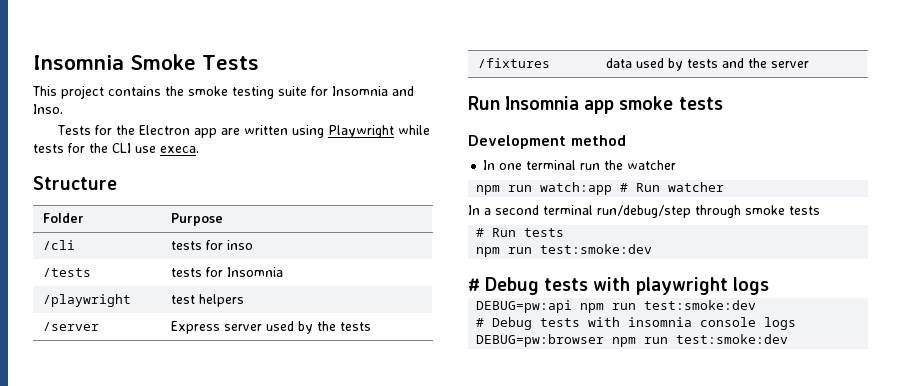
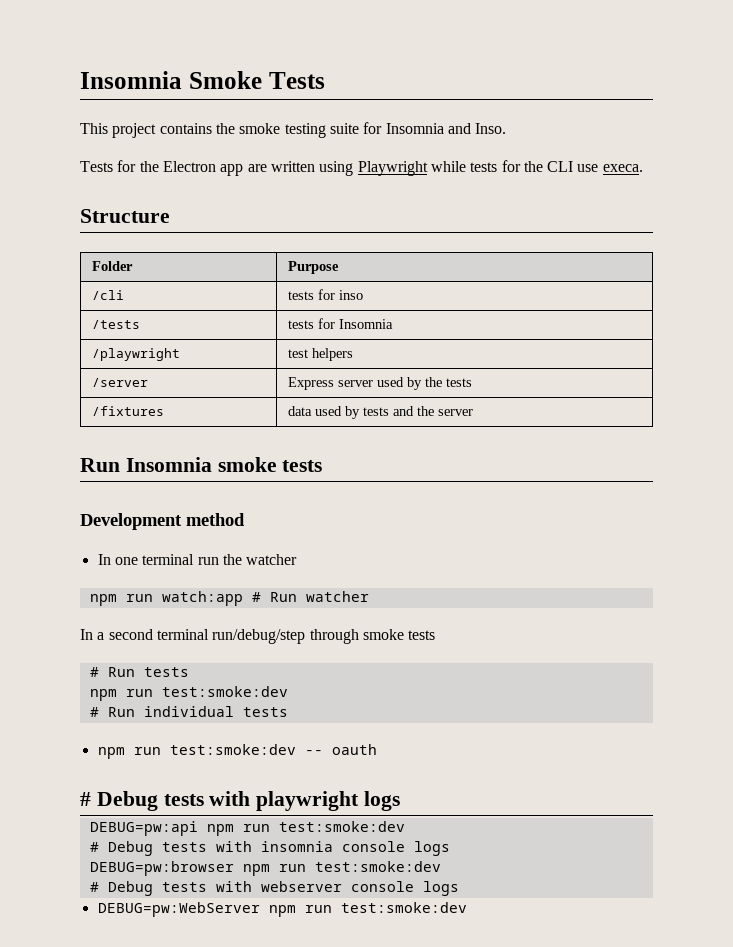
- Run Insomnia app smoke tests
+ Run Insomnia smoke tests
+ # Run individual tests
+ npm run test:smoke:dev -- oauth
+ # Debug tests with webserver console logs
+ DEBUG=pw:WebServer npm run test:smoke:dev

